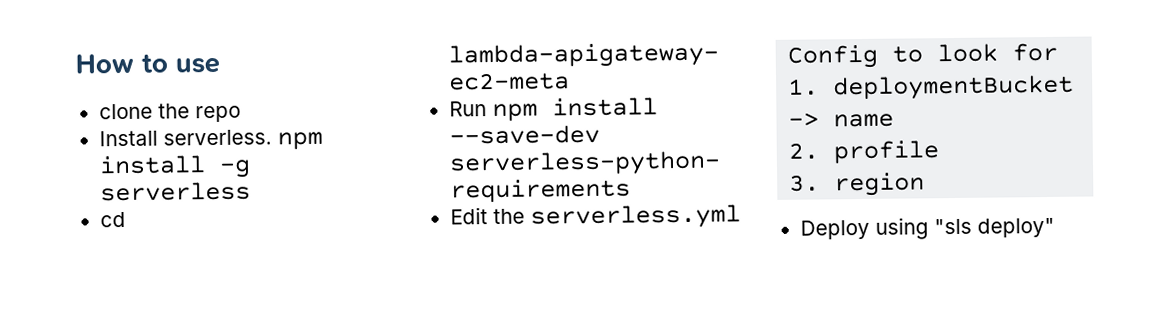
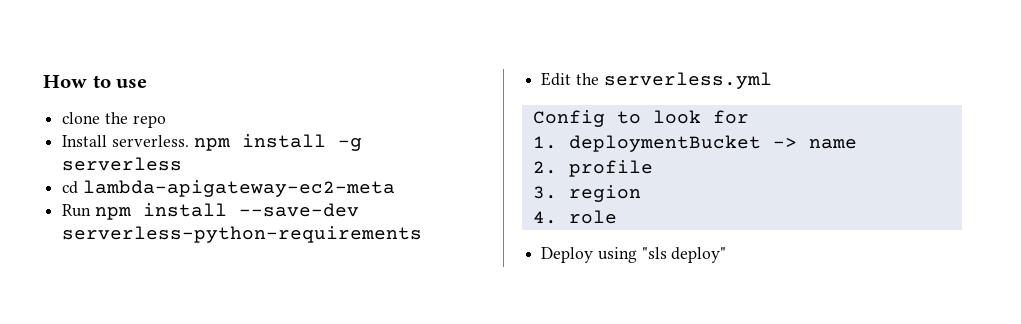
+ 4. role

